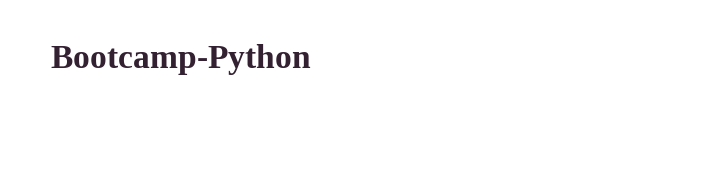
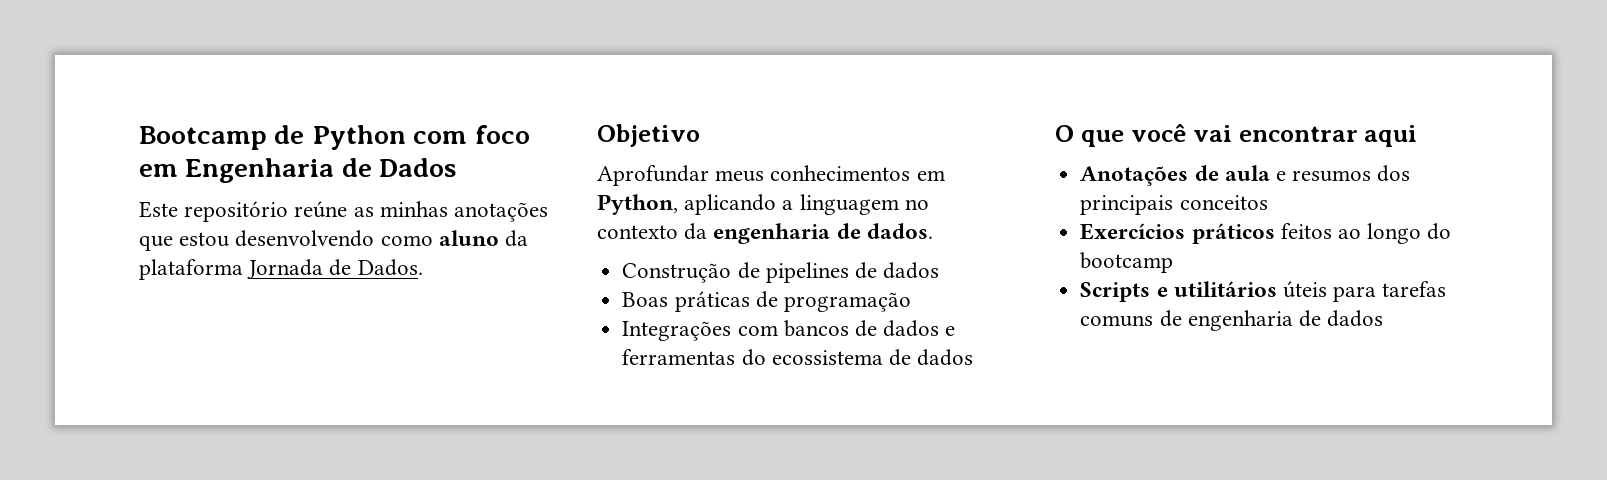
- Bootcamp-Python
+ Bootcamp de Python com foco em Engenharia de Dados
+ Este repositório reúne as minhas anotações que estou desenvolvendo como aluno da plataforma Jornada de Dados.
+ Objetivo
+ Aprofundar meus conhecimentos em Python, aplicando a linguagem no contexto da engenharia de dados.
+ Construção de pipelines de dados
+ Boas práticas de programação
+ Integrações com bancos de dados e ferramentas do ecossistema de dados
+ O que você vai encontrar aqui
+ Anotações de aula e resumos dos principais conceitos
+ Exercícios práticos feitos ao longo do bootcamp
+ Scripts e utilitários úteis para tarefas comuns de engenharia de dados

